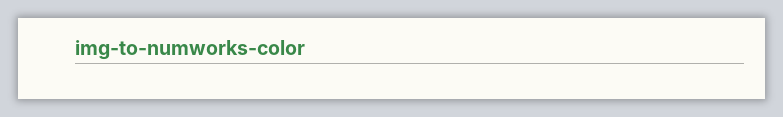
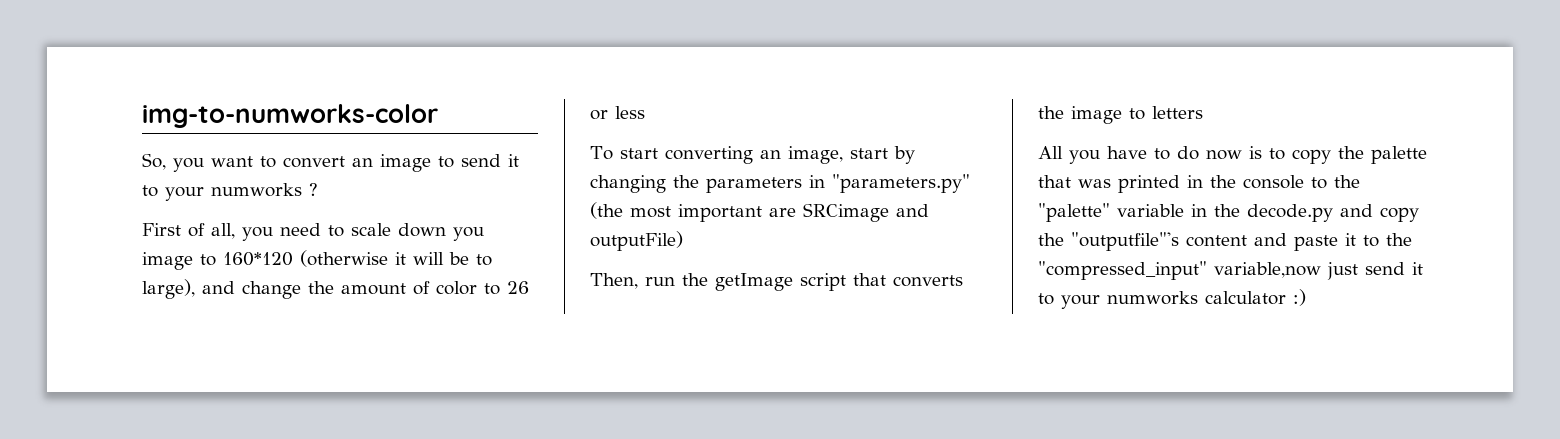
+ So, you want to convert an image to send it to your numworks ?
+ First of all, you need to scale down you image to 160*120 (otherwise it will be to large), and change the amount of color to 26 or less
+ To start converting an image, start by changing the parameters in "parameters.py" (the most important are SRCimage and outputFile)
+ Then, run the getImage script that converts the image to letters
+ All you have to do now is to copy the palette that was printed in the console to the "palette" variable in the decode.py and copy the "outputfile"'s content and paste it to the "compressed_input" variable,now just send it to your numworks calculator :)

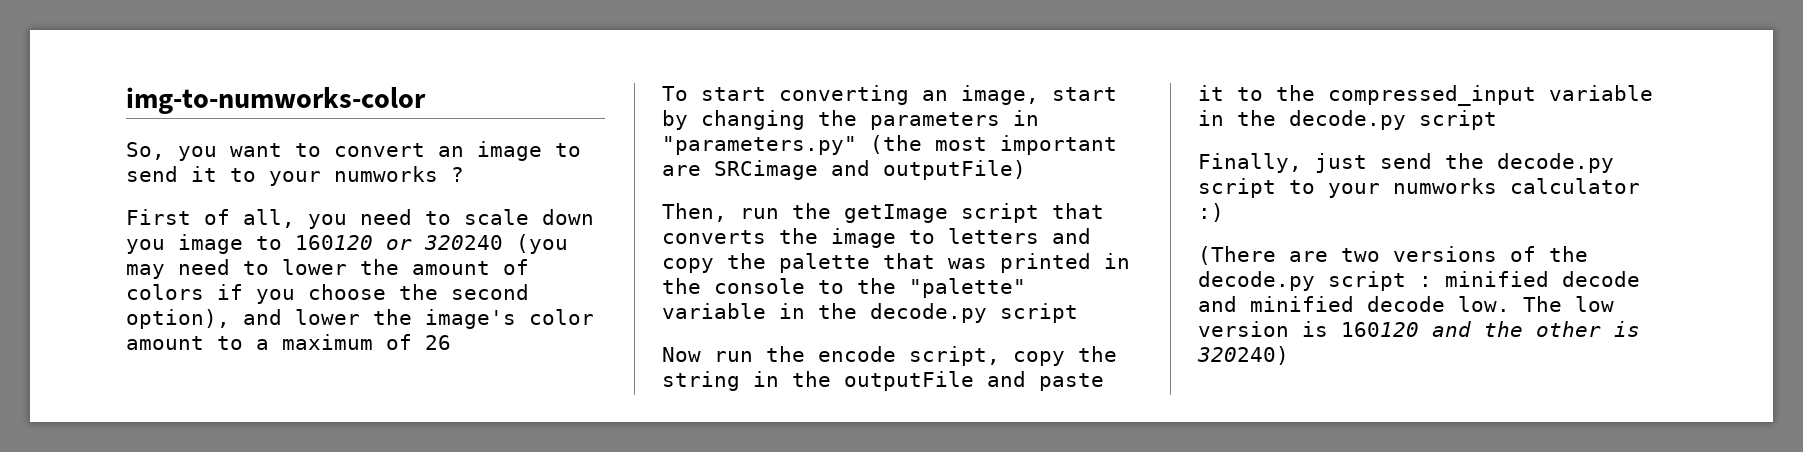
- First of all, you need to scale down you image to 160*120 (otherwise it will be to large), and change the amount of color to 26 or less
+ First of all, you need to scale down you image to 160120 or 320240 (you may need to lower the amount of colors if you choose the second option), and lower the image's color amount to a maximum of 26
- Then, run the getImage script that converts the image to letters
- All you have to do now is to copy the palette that was printed in the console to the "palette" variable in the decode.py and copy the "outputfile"'s content and paste it to the "compressed_input" variable,now just send it to your numworks calculator :)
+ Then, run the getImage script that converts the image to letters and copy the palette that was printed in the console to the "palette" variable in the decode.py script
+ Now run the encode script, copy the string in the outputFile and paste it to the compressed_input variable in the decode.py script
+ Finally, just send the decode.py script to your numworks calculator :)
+ (There are two versions of the decode.py script : minified decode and minified decode low. The low version is 160120 and the other is 320240)

